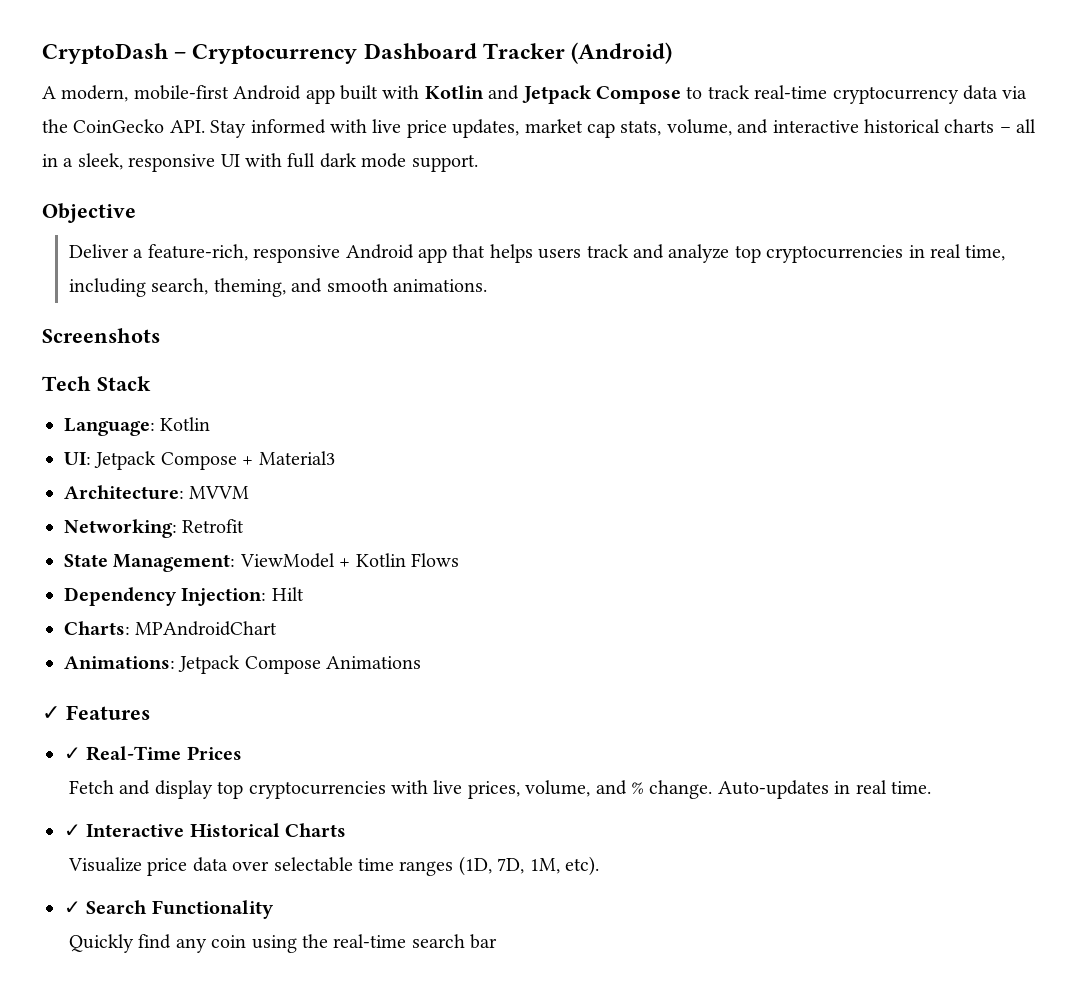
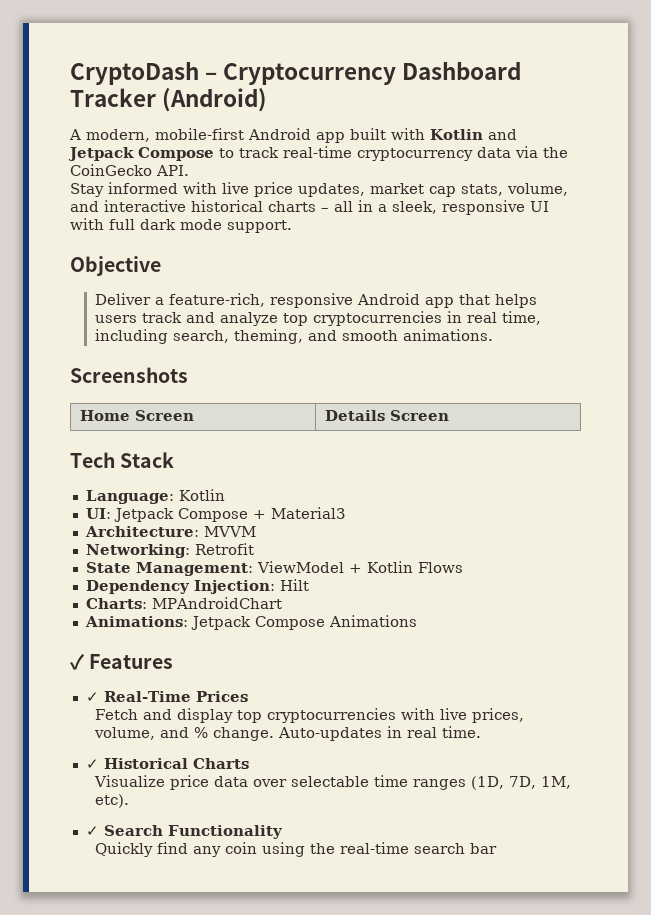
- A modern, mobile-first Android app built with Kotlin and Jetpack Compose to track real-time cryptocurrency data via the CoinGecko API. Stay informed with live price updates, market cap stats, volume, and interactive historical charts – all in a sleek, responsive UI with full dark mode support.
+ A modern, mobile-first Android app built with Kotlin and Jetpack Compose to track real-time cryptocurrency data via the CoinGecko API.
+ Stay informed with live price updates, market cap stats, volume, and interactive historical charts – all in a sleek, responsive UI with full dark mode support.
+ Home Screen | Details Screen
- ✓ Interactive Historical Charts
+ ✓ Historical Charts

